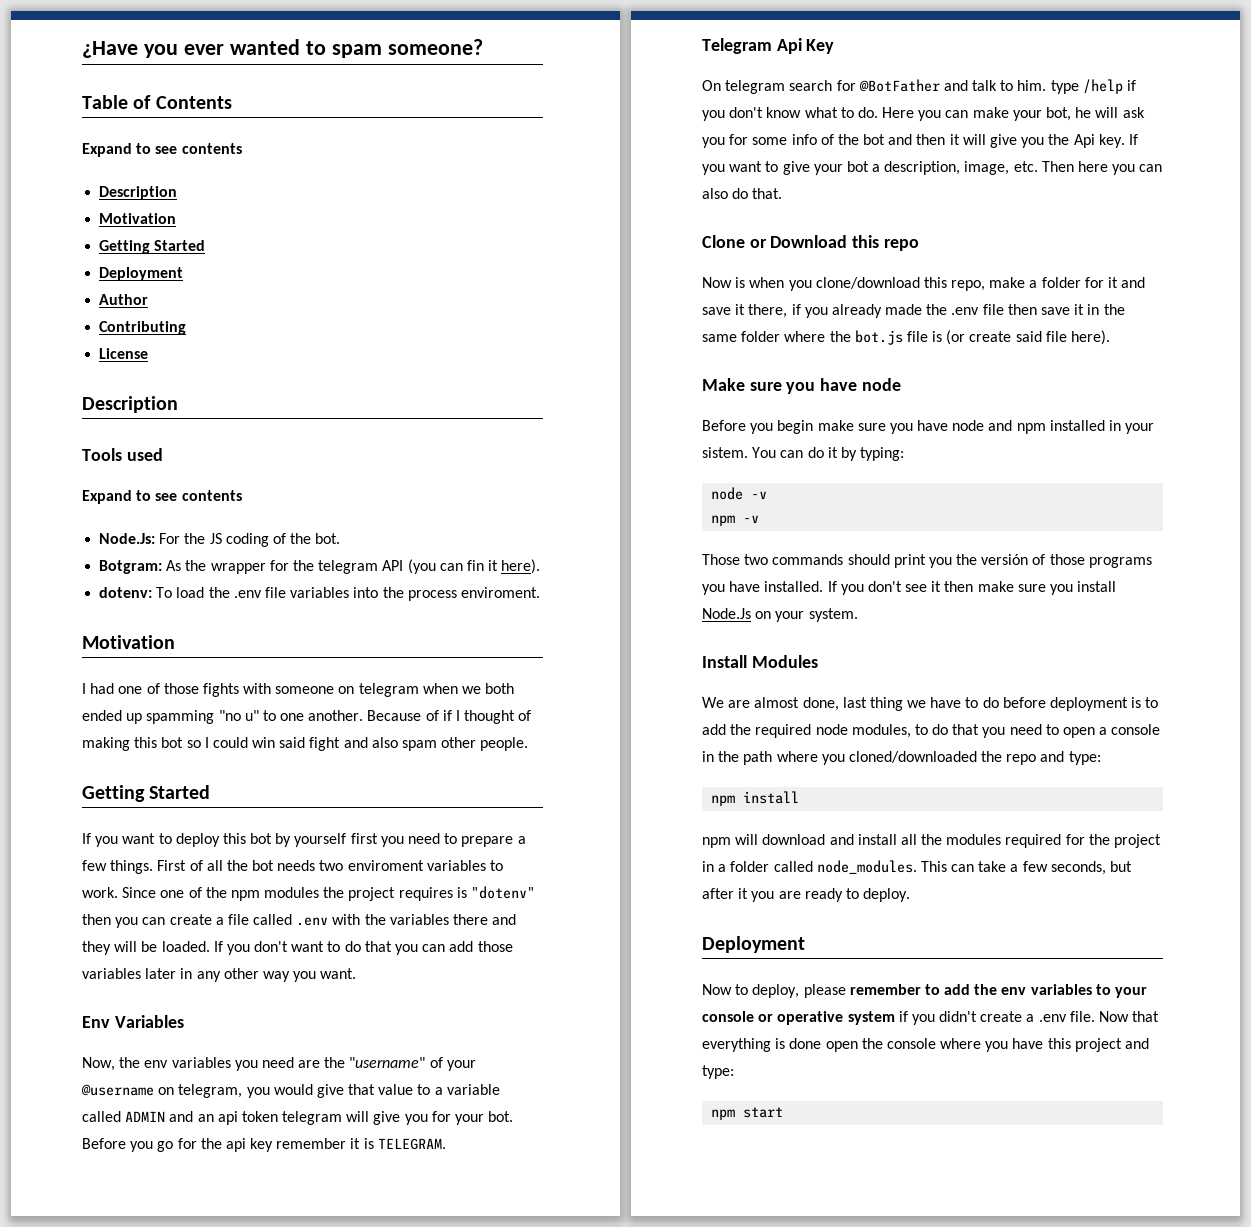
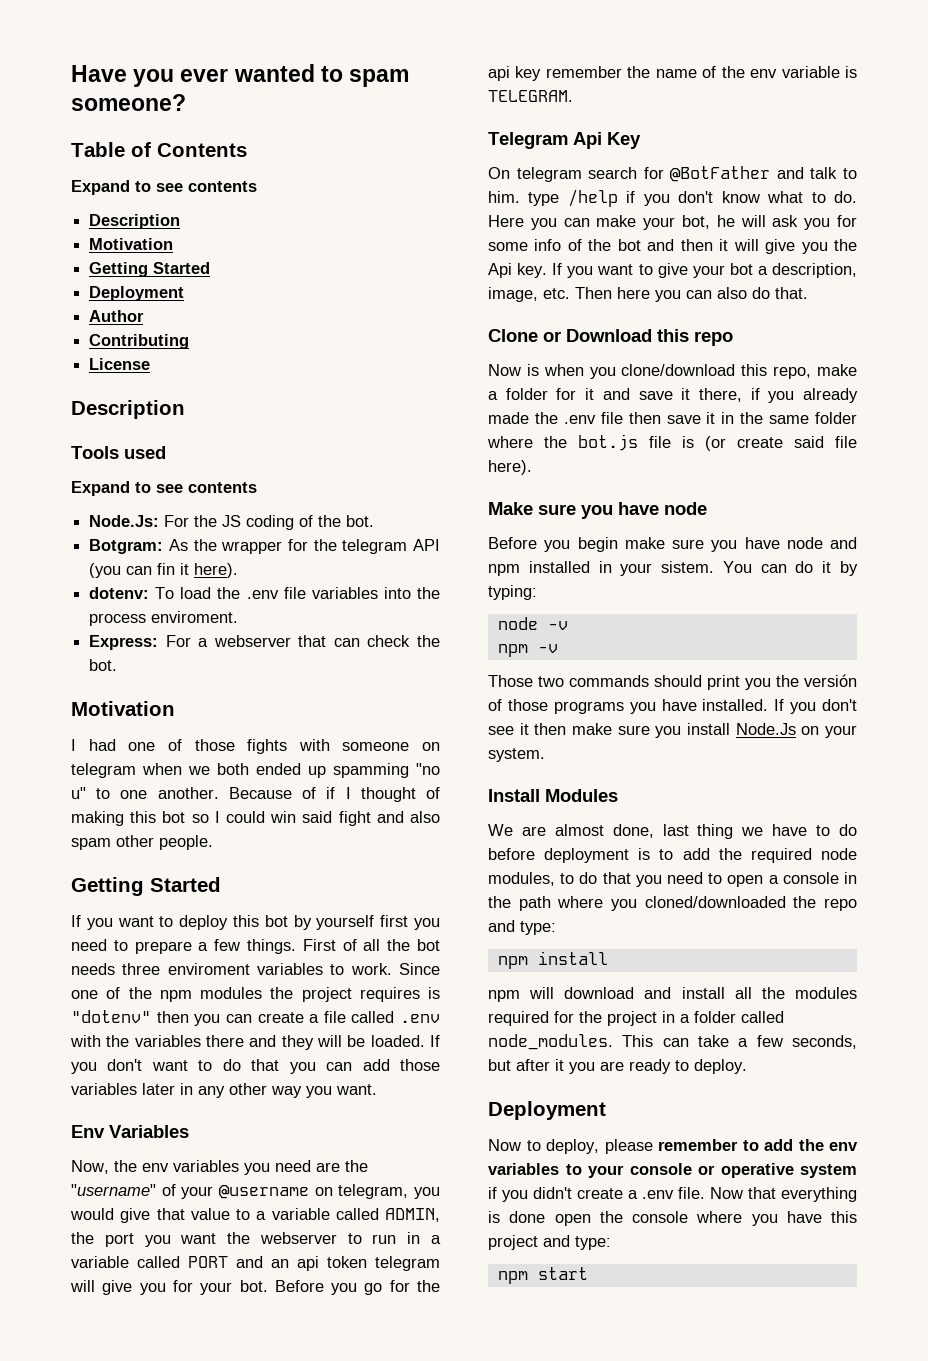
- ¿Have you ever wanted to spam someone?
+ Have you ever wanted to spam someone?
+ Express: For a webserver that can check the bot.
- First of all the bot needs two enviroment variables to work.
+ First of all the bot needs three enviroment variables to work.
- Now, the env variables you need are the "username" of your @username on telegram, you would give that value to a variable called ADMIN and an api token telegram will give you for your bot.
+ Now, the env variables you need are the "username" of your @username on telegram, you would give that value to a variable called ADMIN, the port you want the webserver to run in a variable called PORT and an api token telegram will give you for your bot.
- Before you go for the api key remember it is TELEGRAM.
+ Before you go for the api key remember the name of the env variable is TELEGRAM.

